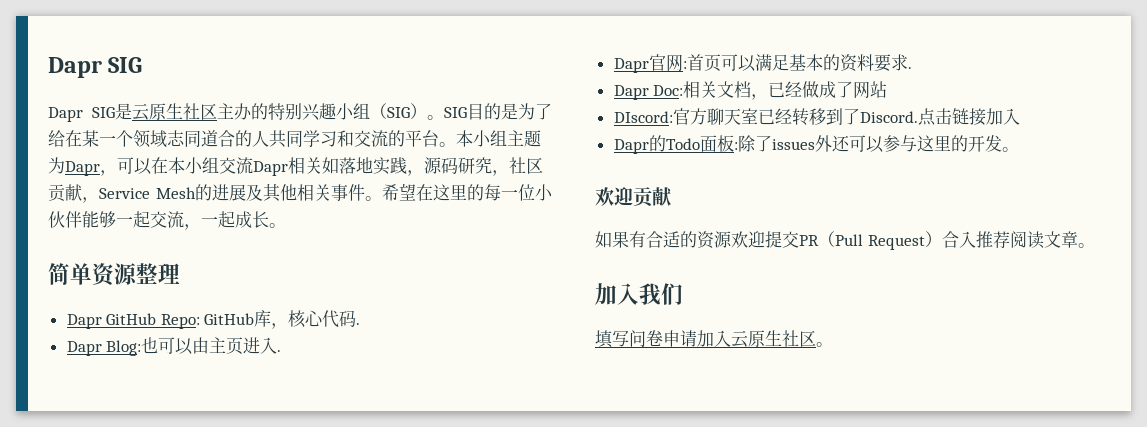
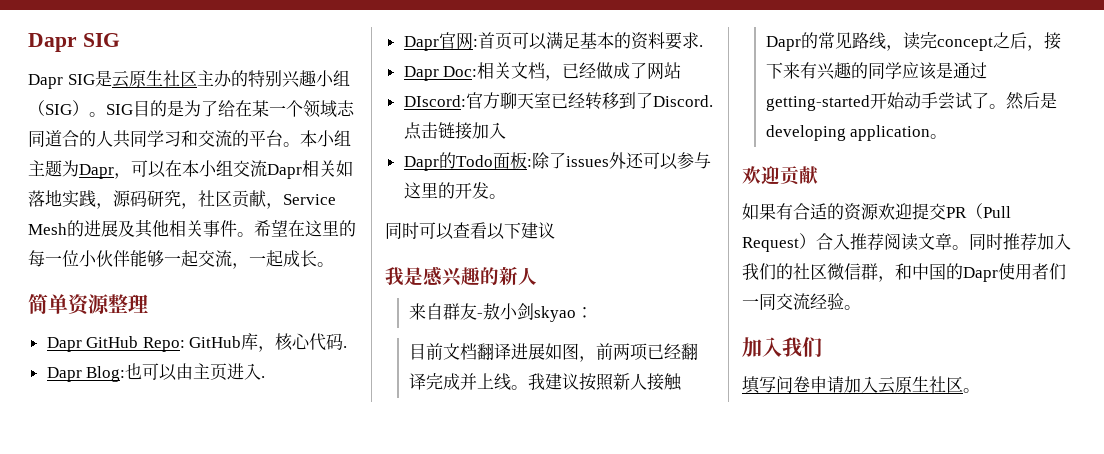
+ 同时可以查看以下建议
+ 我是感兴趣的新人
+ 来自群友-敖小剑skyao：
+ 目前文档翻译进展如图，前两项已经翻译完成并上线。我建议按照新人接触Dapr的常见路线，读完concept之后，接下来有兴趣的同学应该是通过getting-started开始动手尝试了。然后是developing application。
+ 同时推荐加入我们的社区微信群，和中国的Dapr使用者们一同交流经验。

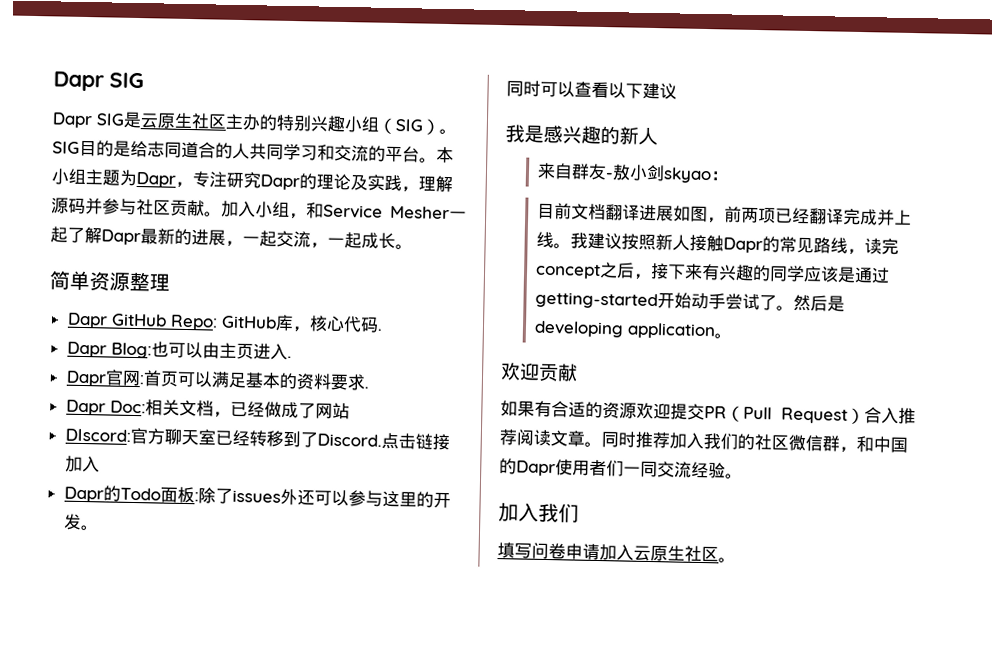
- SIG目的是为了给在某一个领域志同道合的人共同学习和交流的平台。
+ SIG目的是给志同道合的人共同学习和交流的平台。
- 本小组主题为Dapr，可以在本小组交流Dapr相关如落地实践，源码研究，社区贡献，Service Mesh的进展及其他相关事件。希望在这里的每一位小伙伴能够一起交流，一起成长。
+ 本小组主题为Dapr，专注研究Dapr的理论及实践，理解源码并参与社区贡献。加入小组，和Service Mesher一起了解Dapr最新的进展，一起交流，一起成长。

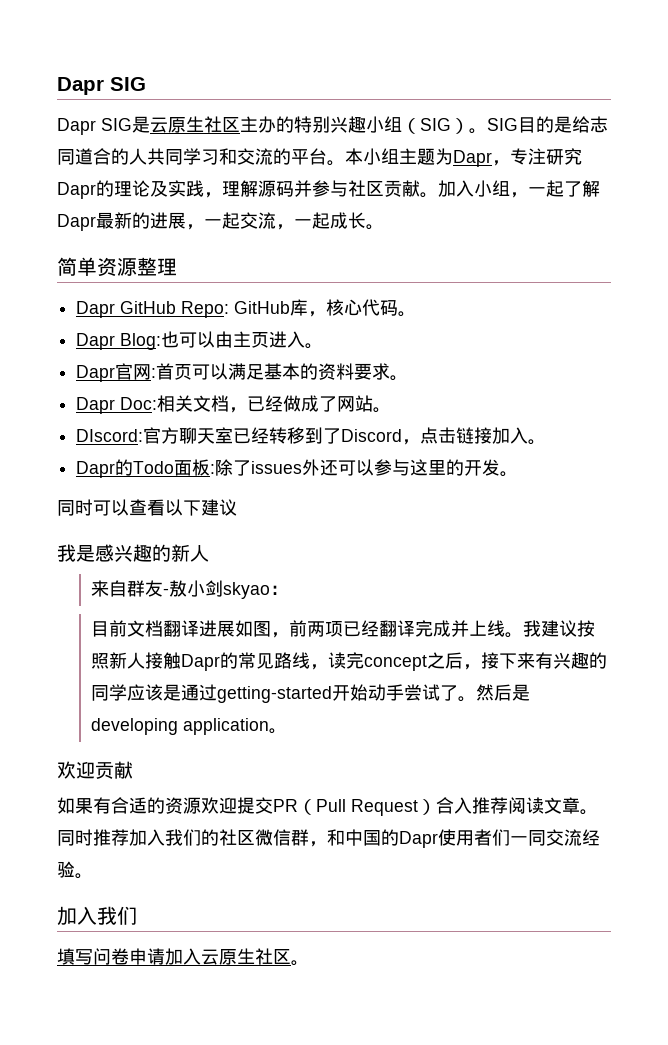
- 加入小组，和Service Mesher一起了解Dapr最新的进展，一起交流，一起成长。
+ 加入小组，一起了解Dapr最新的进展，一起交流，一起成长。
- Dapr GitHub Repo: GitHub库，核心代码.
+ Dapr GitHub Repo: GitHub库，核心代码。
- Dapr Blog:也可以由主页进入.
+ Dapr Blog:也可以由主页进入。
- Dapr官网:首页可以满足基本的资料要求.
+ Dapr官网:首页可以满足基本的资料要求。
- Dapr Doc:相关文档，已经做成了网站
+ Dapr Doc:相关文档，已经做成了网站。
- DIscord:官方聊天室已经转移到了Discord.点击链接加入
+ DIscord:官方聊天室已经转移到了Discord，点击链接加入。

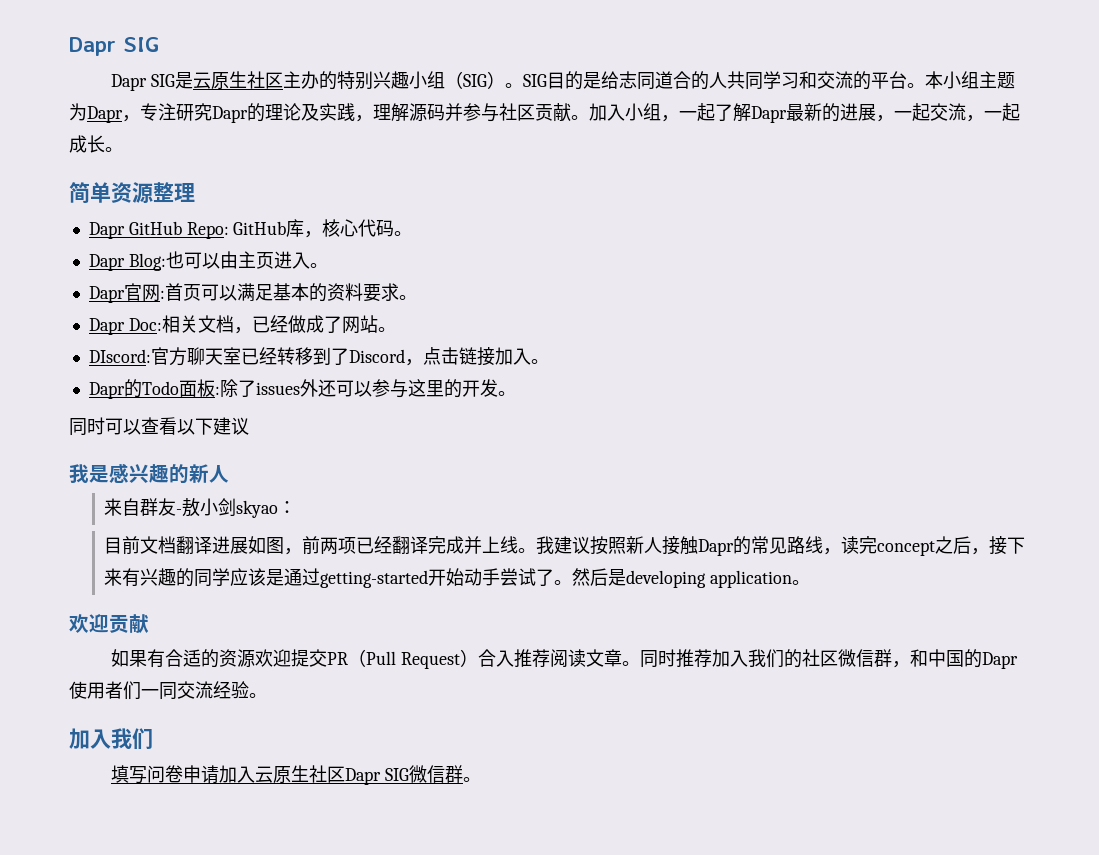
- 填写问卷申请加入云原生社区。
+ 填写问卷申请加入云原生社区Dapr SIG微信群。

